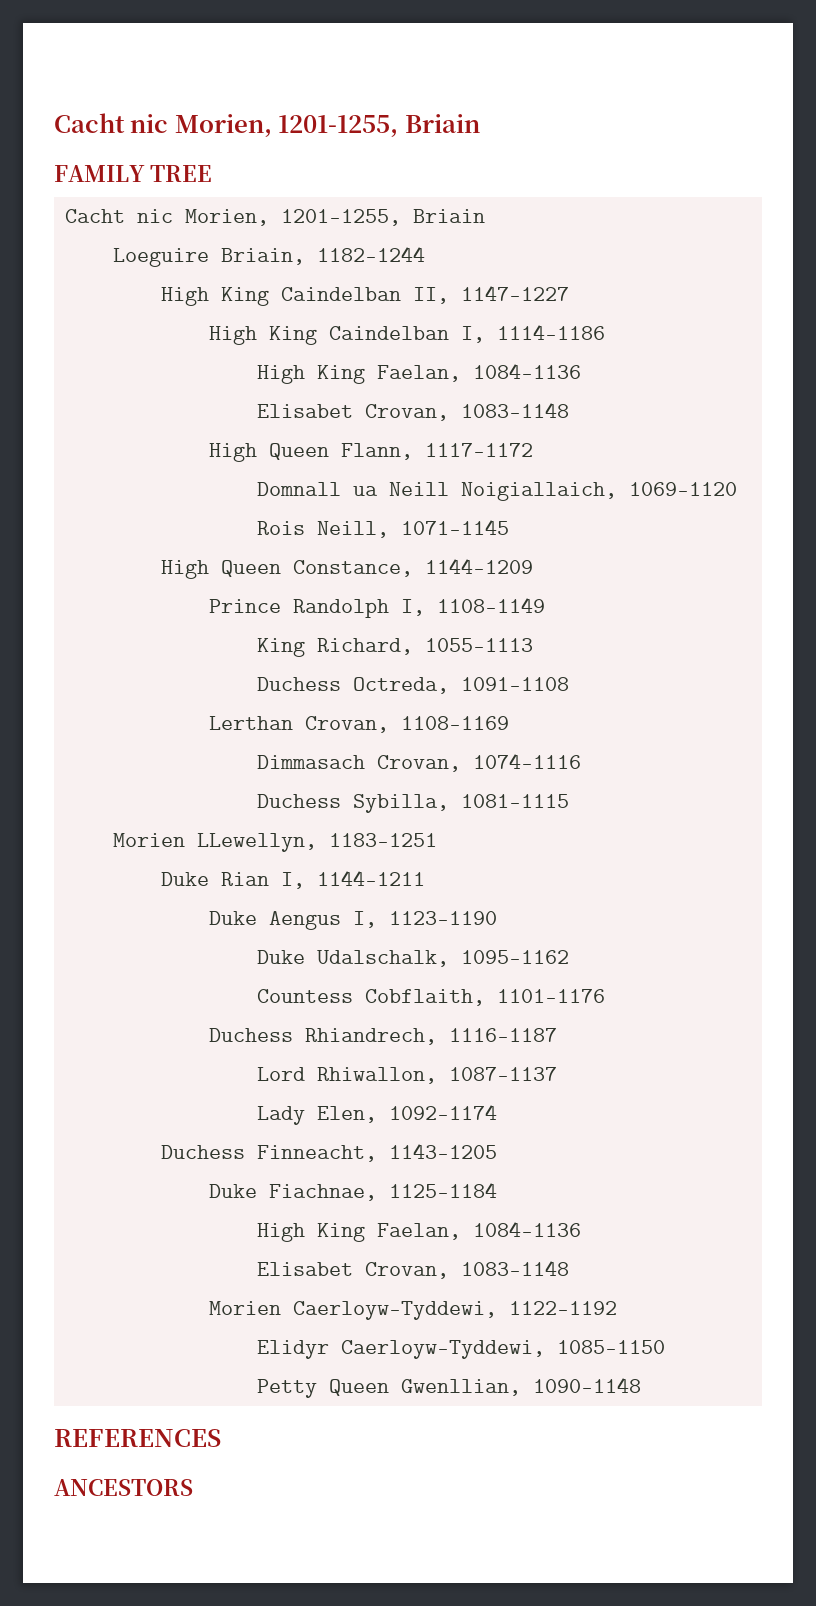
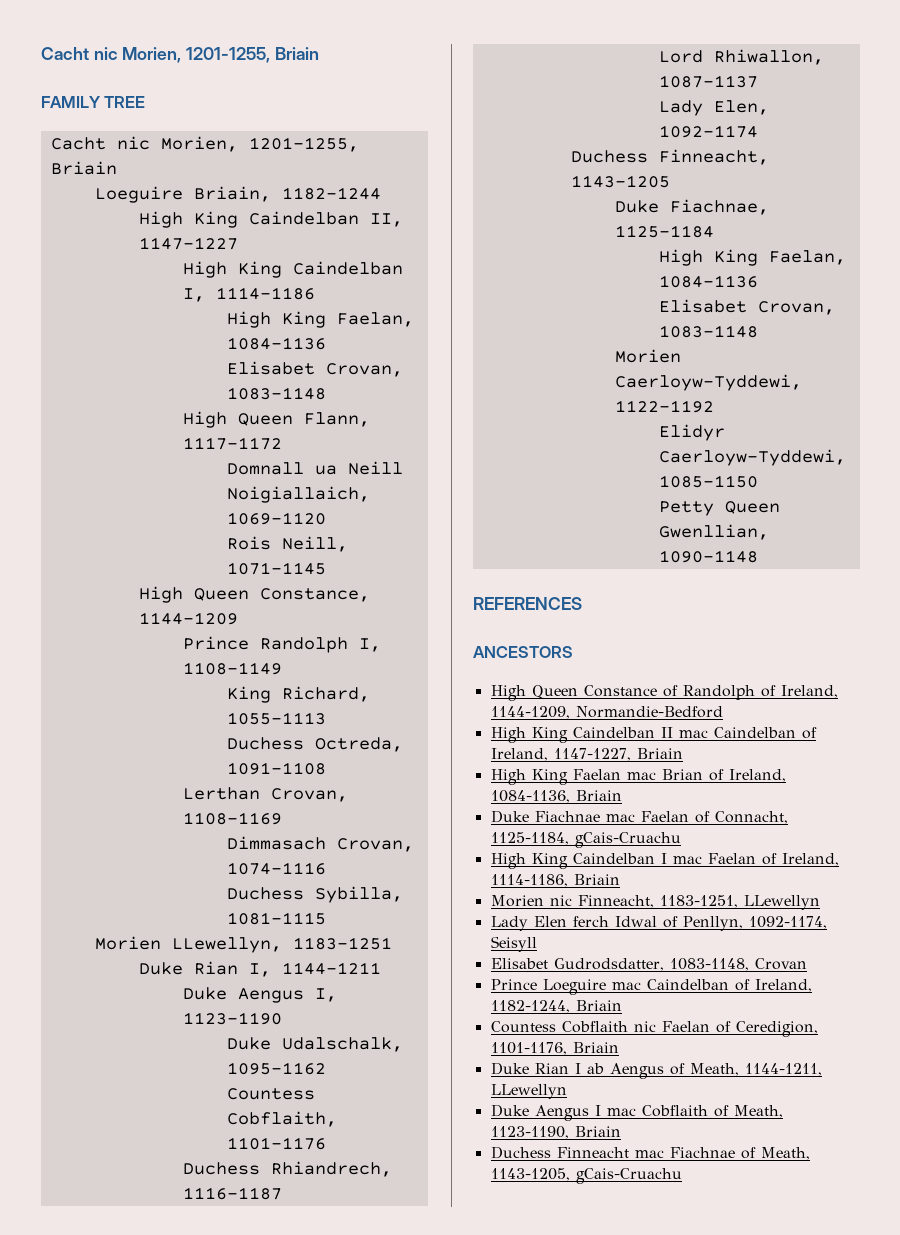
+ High Queen Constance of Randolph of Ireland, 1144-1209, Normandie-Bedford
+ High King Caindelban II mac Caindelban of Ireland, 1147-1227, Briain
+ High King Faelan mac Brian of Ireland, 1084-1136, Briain
+ Duke Fiachnae mac Faelan of Connacht, 1125-1184, gCais-Cruachu
+ High King Caindelban I mac Faelan of Ireland, 1114-1186, Briain
+ Morien nic Finneacht, 1183-1251, LLewellyn
+ Lady Elen ferch Idwal of Penllyn, 1092-1174, Seisyll
+ Elisabet Gudrodsdatter, 1083-1148, Crovan
+ Prince Loeguire mac Caindelban of Ireland, 1182-1244, Briain
+ Countess Cobflaith nic Faelan of Ceredigion, 1101-1176, Briain
+ Duke Rian I ab Aengus of Meath, 1144-1211, LLewellyn
+ Duke Aengus I mac Cobflaith of Meath, 1123-1190, Briain
+ Duchess Finneacht mac Fiachnae of Meath, 1143-1205, gCais-Cruachu

